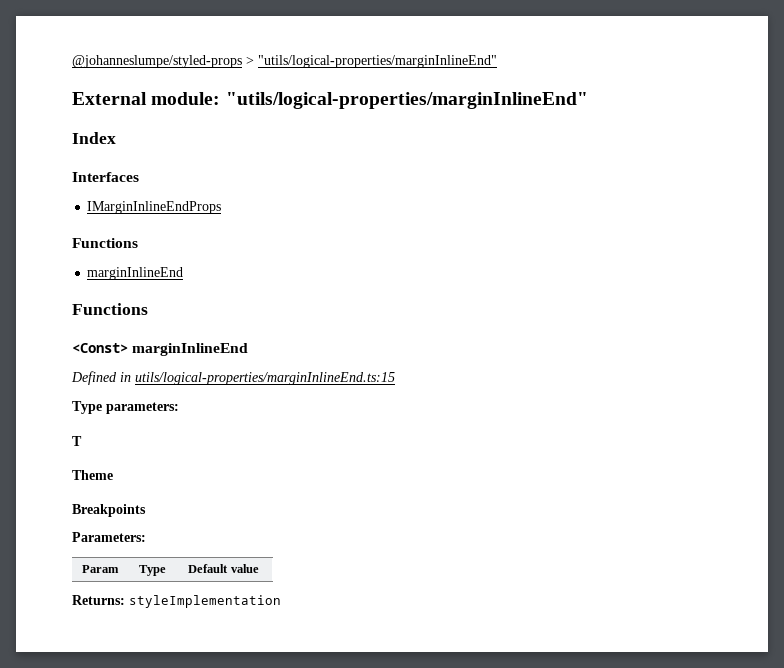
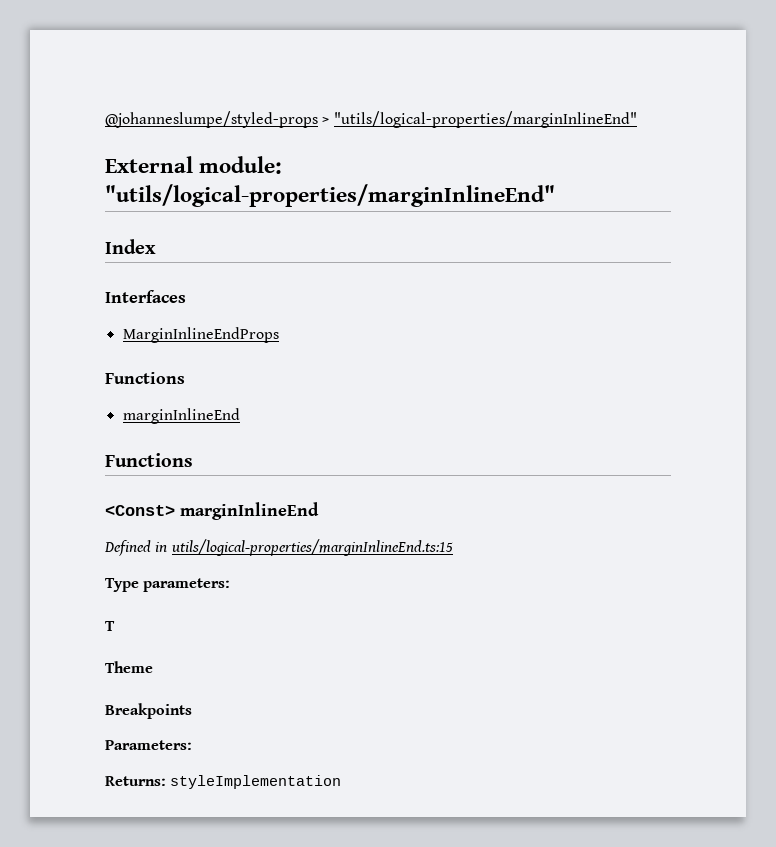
- IMarginInlineEndProps
+ MarginInlineEndProps
- Param | Type | Default value

